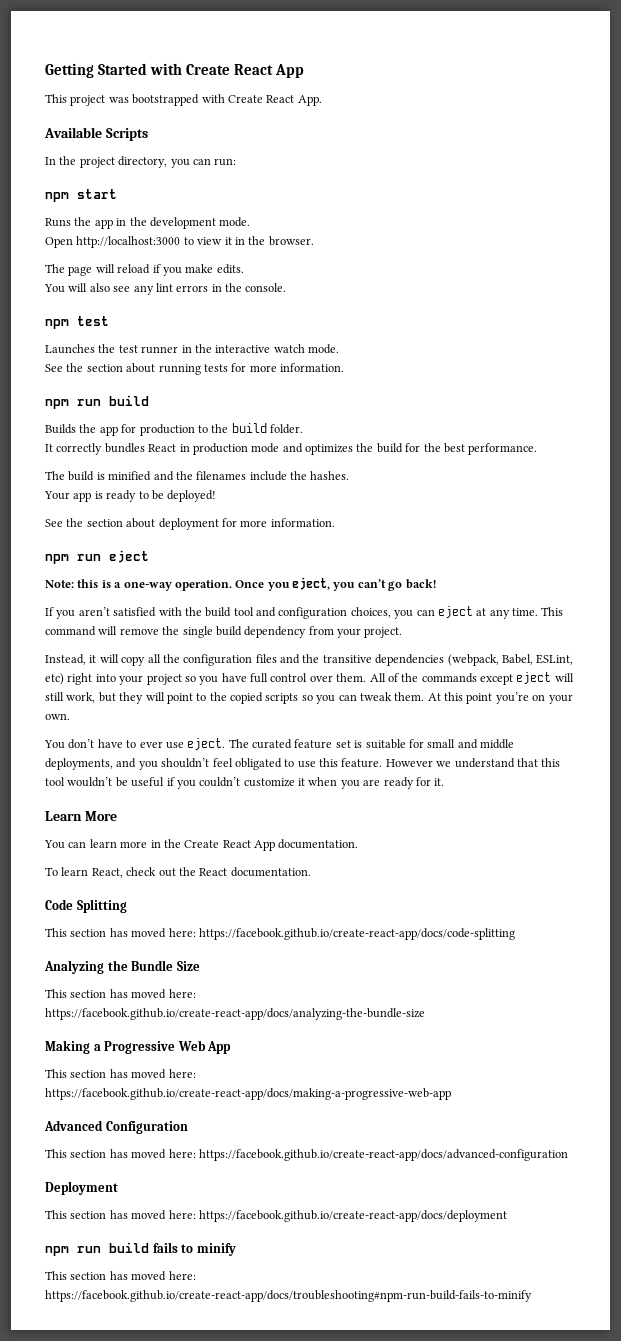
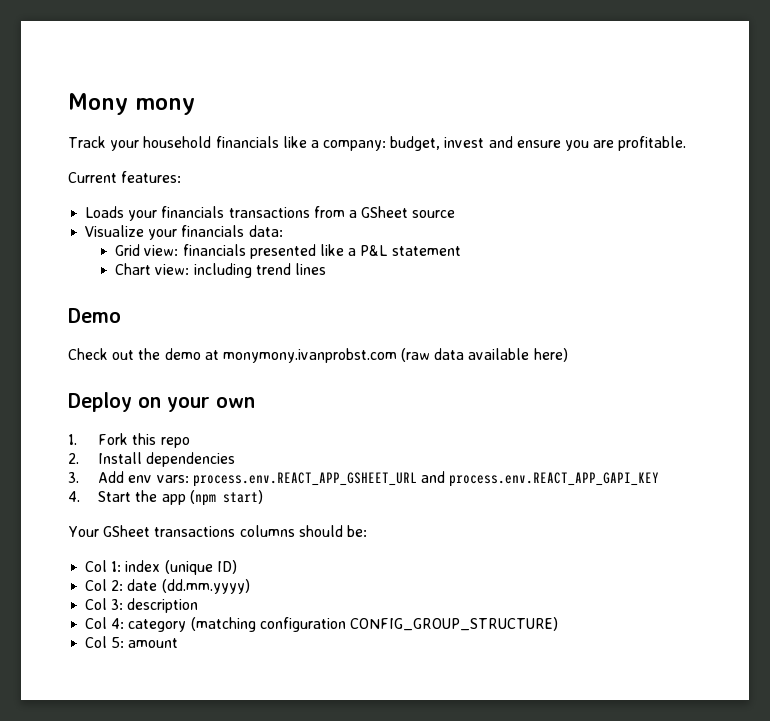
- Getting Started with Create React App
- This project was bootstrapped with Create React App.
- Available Scripts
- In the project directory, you can run:
- npm start
- Runs the app in the development mode.
- Open http://localhost:3000 to view it in the browser.
- The page will reload if you make edits.
- You will also see any lint errors in the console.
- npm test
- Launches the test runner in the interactive watch mode.
- See the section about running tests for more information.
- npm run build
- Builds the app for production to the build folder.
- It correctly bundles React in production mode and optimizes the build for the best performance.
- The build is minified and the filenames include the hashes.
- Your app is ready to be deployed!
- See the section about deployment for more information.
- npm run eject
- Note: this is a one-way operation. Once you eject, you can’t go back!
- If you aren’t satisfied with the build tool and configuration choices, you can eject at any time. This command will remove the single build dependency from your project.
- Instead, it will copy all the configuration files and the transitive dependencies (webpack, Babel, ESLint, etc) right into your project so you have full control over them. All of the commands except eject will still work, but they will point to the copied scripts so you can tweak them. At this point you’re on your own.
- You don’t have to ever use eject. The curated feature set is suitable for small and middle deployments, and you shouldn’t feel obligated to use this feature. However we understand that this tool wouldn’t be useful if you couldn’t customize it when you are ready for it.
- Learn More
- You can learn more in the Create React App documentation.
- To learn React, check out the React documentation.
- Code Splitting
- This section has moved here: https://facebook.github.io/create-react-app/docs/code-splitting
- Analyzing the Bundle Size
- This section has moved here: https://facebook.github.io/create-react-app/docs/analyzing-the-bundle-size
- Making a Progressive Web App
- This section has moved here: https://facebook.github.io/create-react-app/docs/making-a-progressive-web-app
- Advanced Configuration
- This section has moved here: https://facebook.github.io/create-react-app/docs/advanced-configuration
- Deployment
- This section has moved here: https://facebook.github.io/create-react-app/docs/deployment
- npm run build fails to minify
- This section has moved here: https://facebook.github.io/create-react-app/docs/troubleshooting#npm-run-build-fails-to-minify
+ Mony mony
+ Track your household financials like a company: budget, invest and ensure you are profitable.
+ Current features:
+ Loads your financials transactions from a GSheet source
+ Visualize your financials data:
+ Grid view: financials presented like a P&L statement
+ Chart view: including trend lines
+ Demo
+ Check out the demo at monymony.ivanprobst.com (raw data available here)
+ Deploy on your own
+ 1. Fork this repo
+ 2. Install dependencies
+ 3. Add env vars: process.env.REACT_APP_GSHEET_URL and process.env.REACT_APP_GAPI_KEY
+ 4. Start the app (npm start)
+ Your GSheet transactions columns should be:
+ Col 1: index (unique ID)
+ Col 2: date (dd.mm.yyyy)
+ Col 3: description
+ Col 4: category (matching configuration CONFIG_GROUP_STRUCTURE)
+ Col 5: amount

